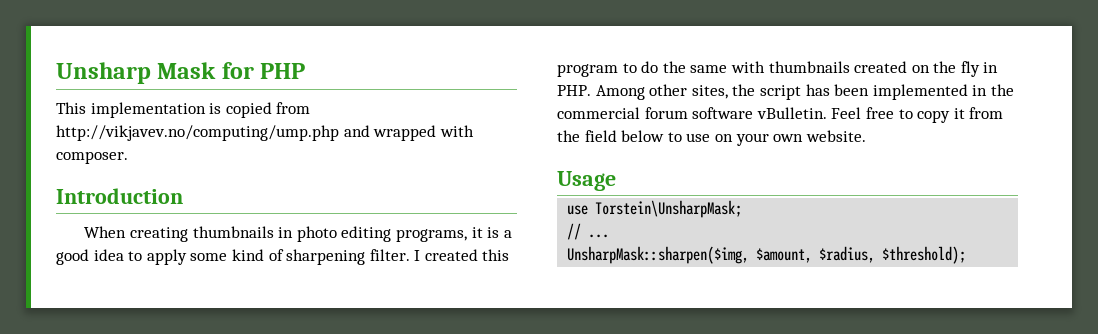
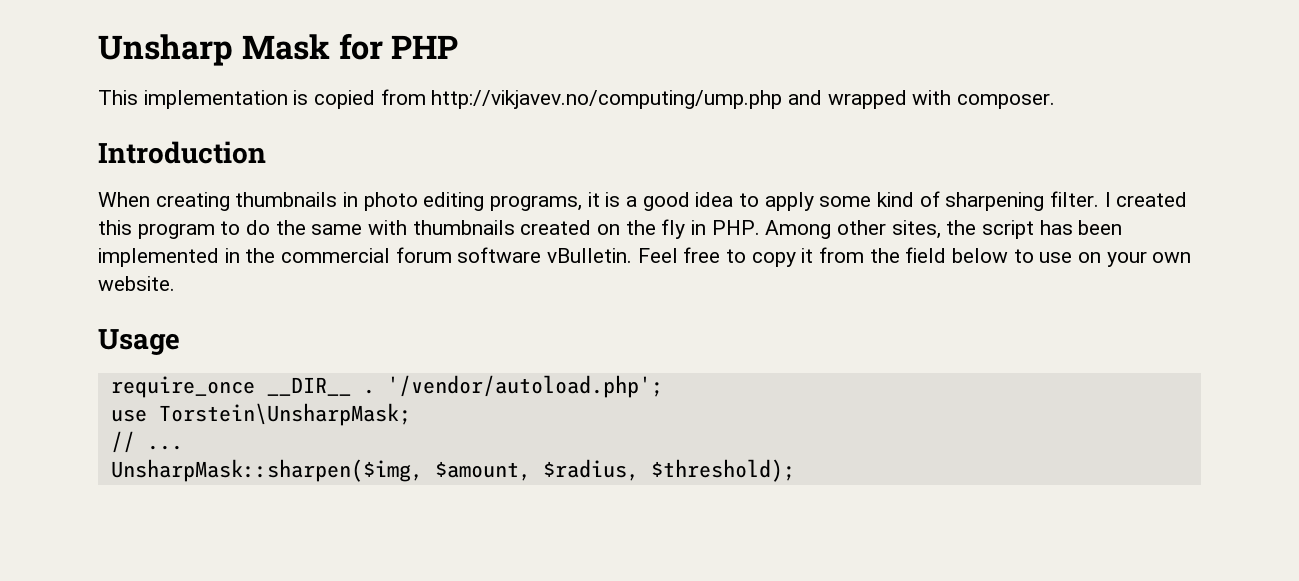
+ require_once __DIR__ . '/vendor/autoload.php';

